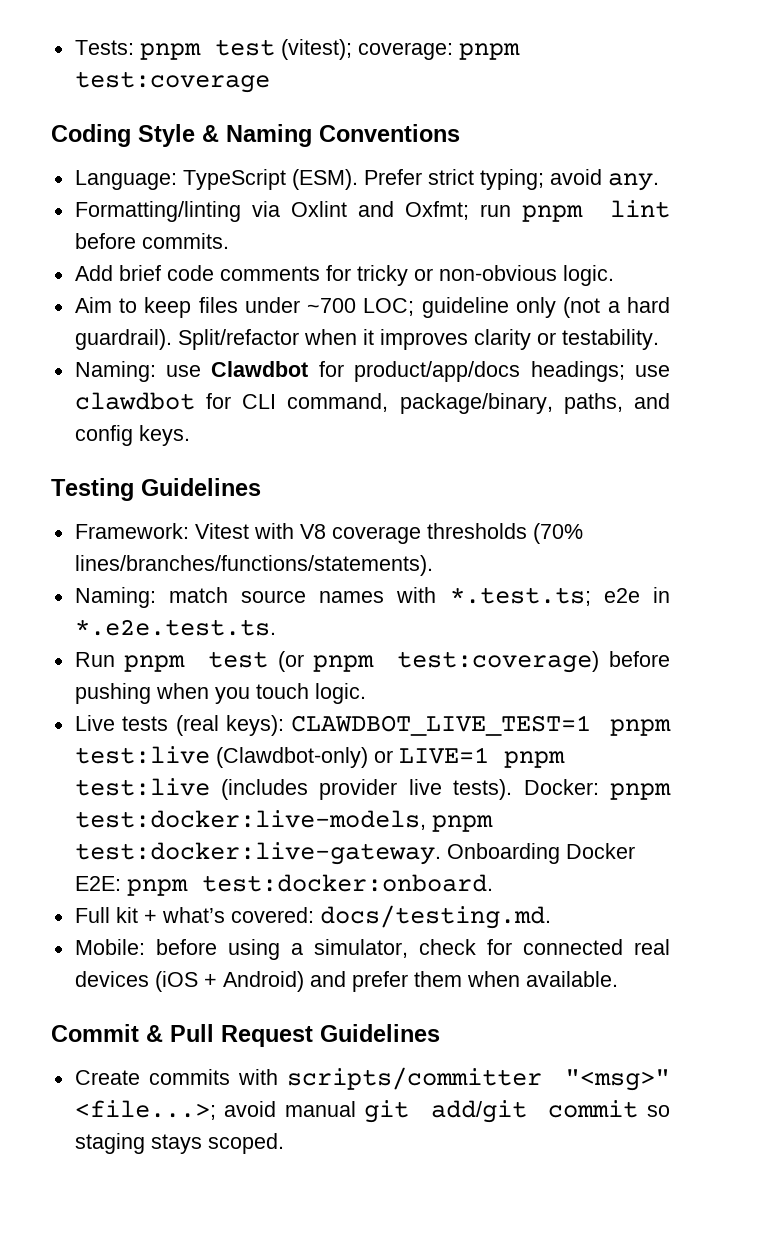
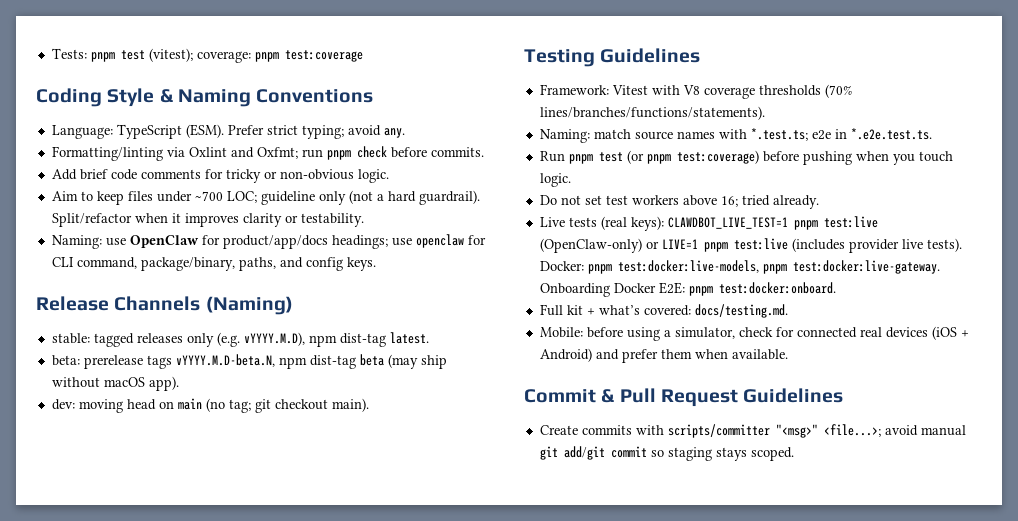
- Formatting/linting via Oxlint and Oxfmt; run pnpm lint before commits.
+ Formatting/linting via Oxlint and Oxfmt; run pnpm check before commits.
- Naming: use Clawdbot for product/app/docs headings; use clawdbot for CLI command, package/binary, paths, and config keys.
+ Naming: use OpenClaw for product/app/docs headings; use openclaw for CLI command, package/binary, paths, and config keys.
+ Release Channels (Naming)
+ stable: tagged releases only (e.g. vYYYY.M.D), npm dist-tag latest.
+ beta: prerelease tags vYYYY.M.D-beta.N, npm dist-tag beta (may ship without macOS app).
+ dev: moving head on main (no tag; git checkout main).
+ Do not set test workers above 16; tried already.
- Live tests (real keys): CLAWDBOT_LIVE_TEST=1 pnpm test:live (Clawdbot-only) or LIVE=1 pnpm test:live (includes provider live tests).
+ Live tests (real keys): CLAWDBOT_LIVE_TEST=1 pnpm test:live (OpenClaw-only) or LIVE=1 pnpm test:live (includes provider live tests).

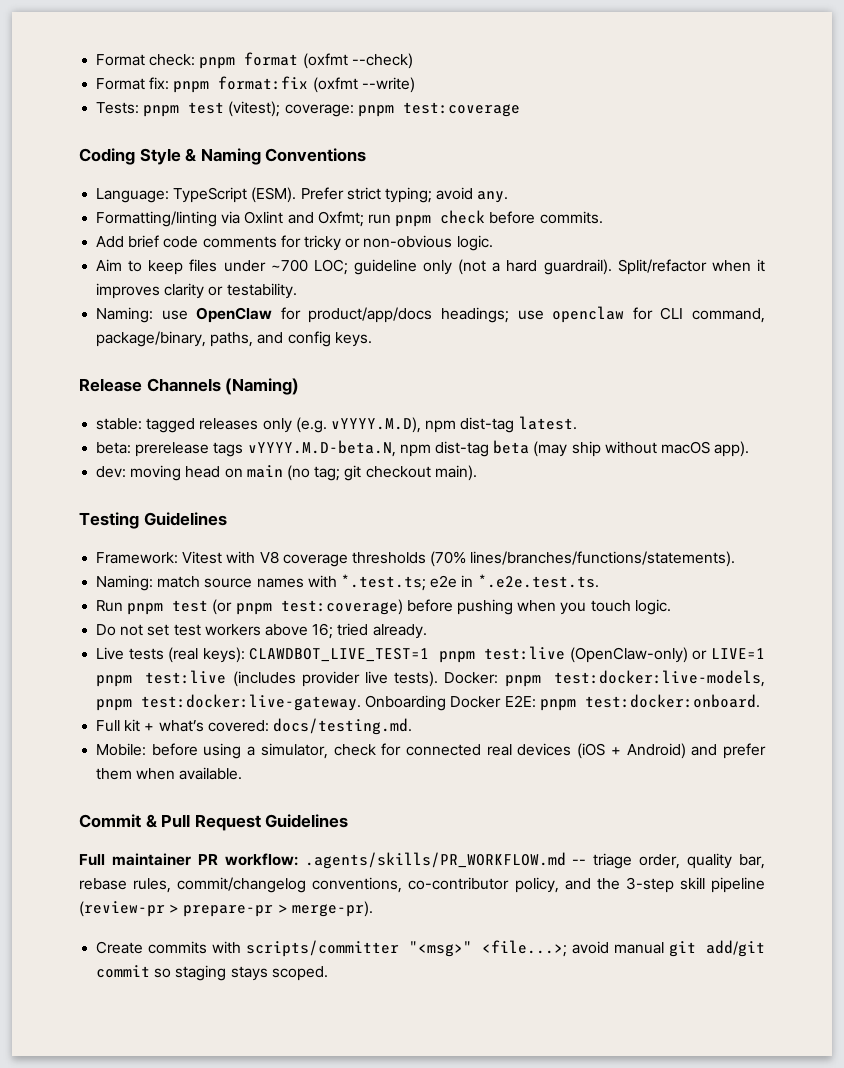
+ Format check: pnpm format (oxfmt --check)
+ Format fix: pnpm format:fix (oxfmt --write)
+ Full maintainer PR workflow: .agents/skills/PR_WORKFLOW.md -- triage order, quality bar, rebase rules, commit/changelog conventions, co-contributor policy, and the 3-step skill pipeline (review-pr > prepare-pr > merge-pr).

